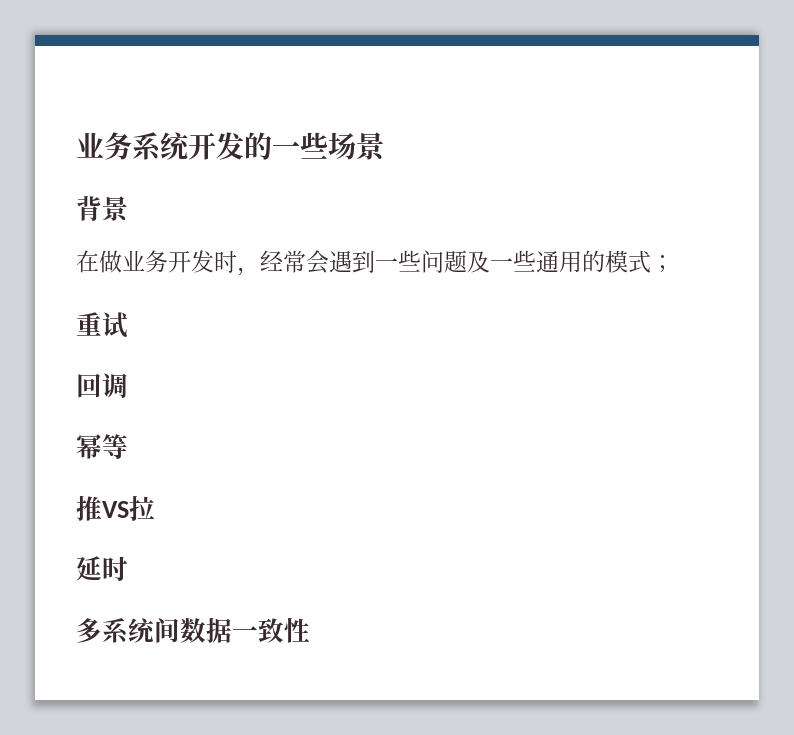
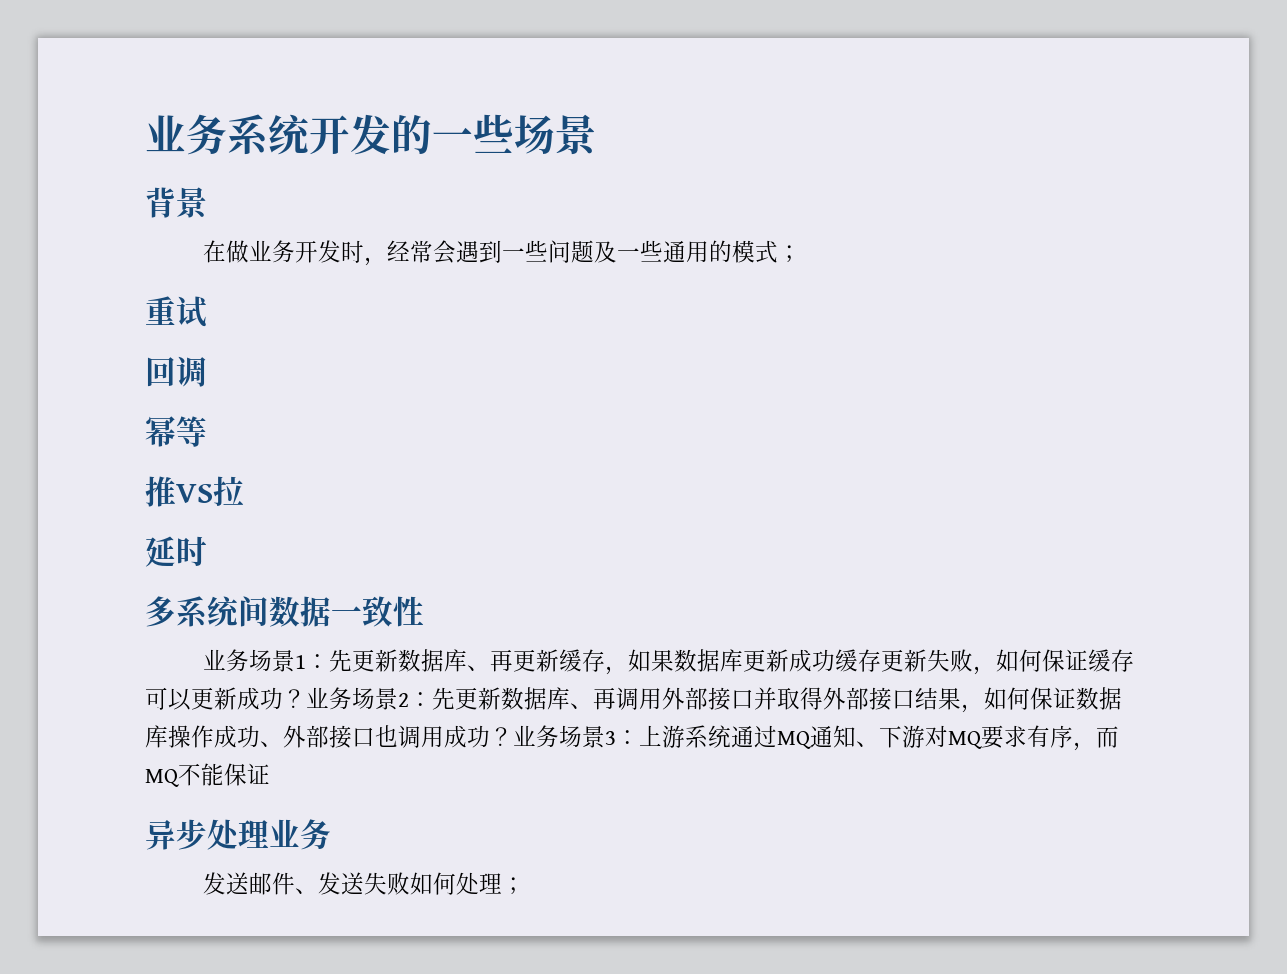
+ 业务场景1：先更新数据库、再更新缓存，如果数据库更新成功缓存更新失败，如何保证缓存可以更新成功？业务场景2：先更新数据库、再调用外部接口并取得外部接口结果，如何保证数据库操作成功、外部接口也调用成功？业务场景3：上游系统通过MQ通知、下游对MQ要求有序，而MQ不能保证
+ 异步处理业务
+ 发送邮件、发送失败如何处理；

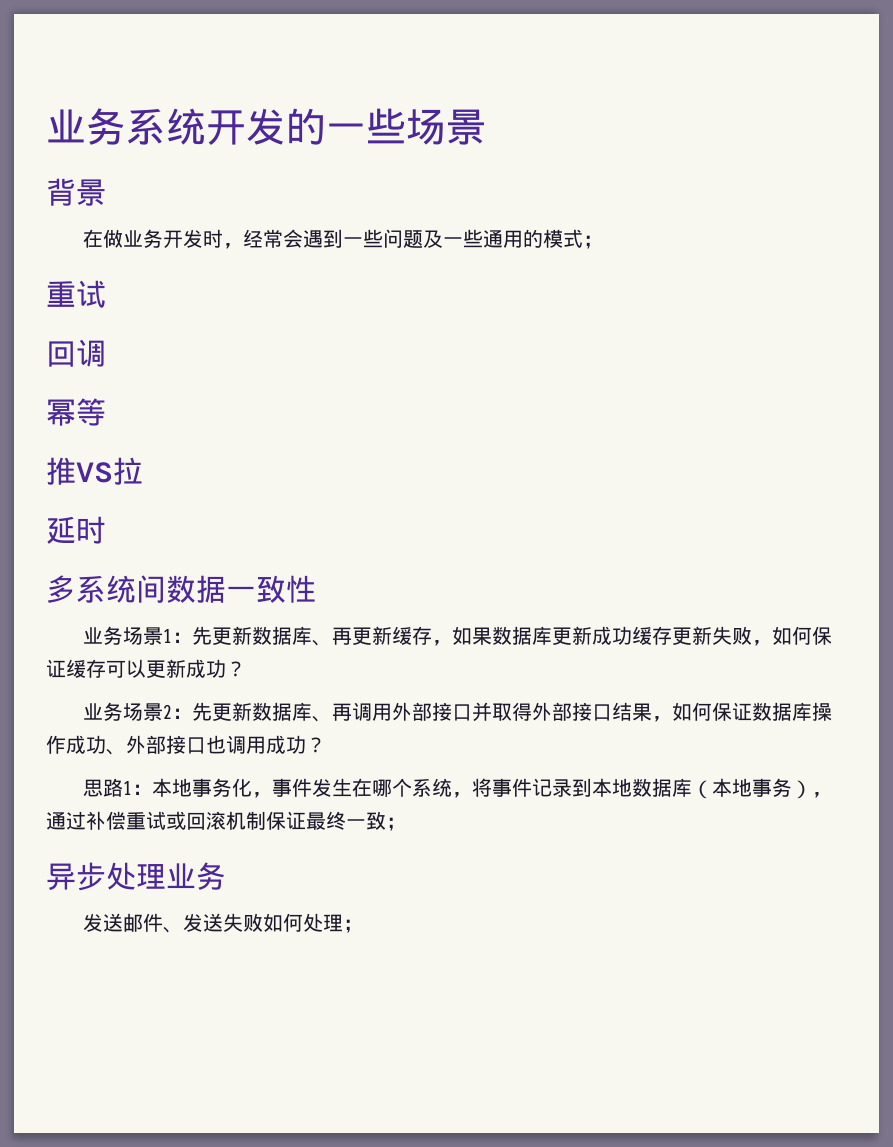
- 业务场景1：先更新数据库、再更新缓存，如果数据库更新成功缓存更新失败，如何保证缓存可以更新成功？业务场景2：先更新数据库、再调用外部接口并取得外部接口结果，如何保证数据库操作成功、外部接口也调用成功？业务场景3：上游系统通过MQ通知、下游对MQ要求有序，而MQ不能保证
+ 业务场景1：先更新数据库、再更新缓存，如果数据库更新成功缓存更新失败，如何保证缓存可以更新成功？
+ 业务场景2：先更新数据库、再调用外部接口并取得外部接口结果，如何保证数据库操作成功、外部接口也调用成功？
+ 思路1：本地事务化，事件发生在哪个系统，将事件记录到本地数据库（本地事务），通过补偿重试或回滚机制保证最终一致；

